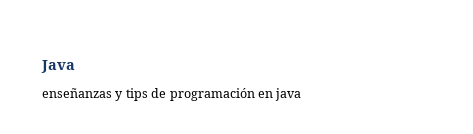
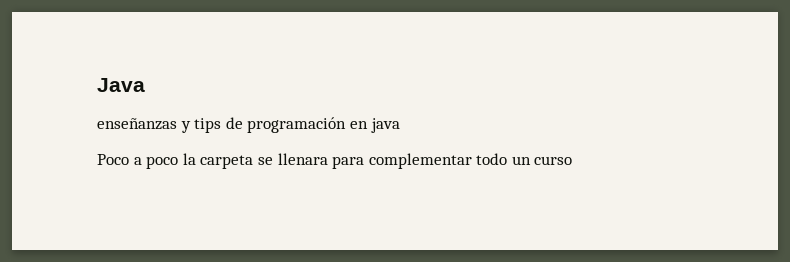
+ Poco a poco la carpeta se llenara para complementar todo un curso

